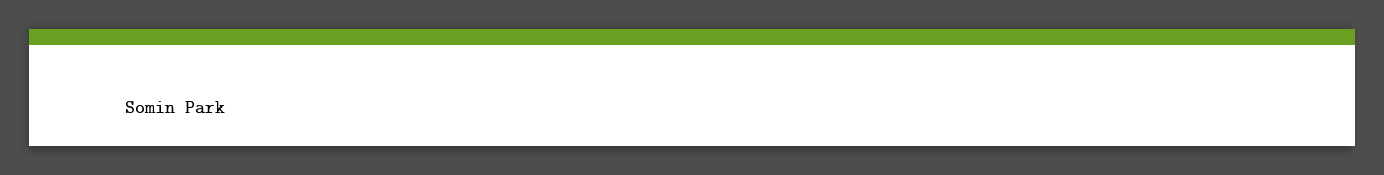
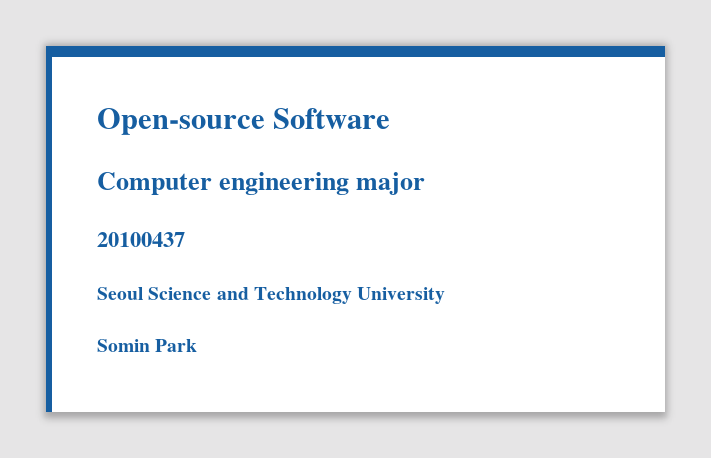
+ Open-source Software
+ Computer engineering major
+ 20100437
+ Seoul Science and Technology University

